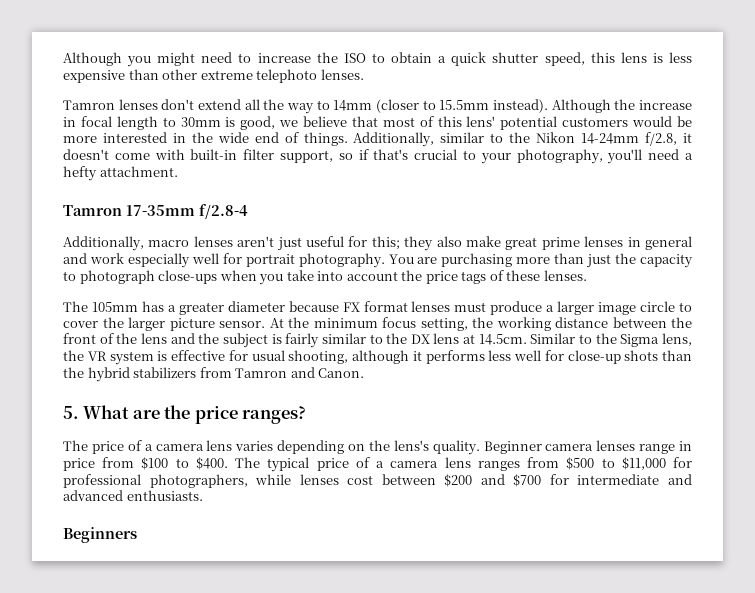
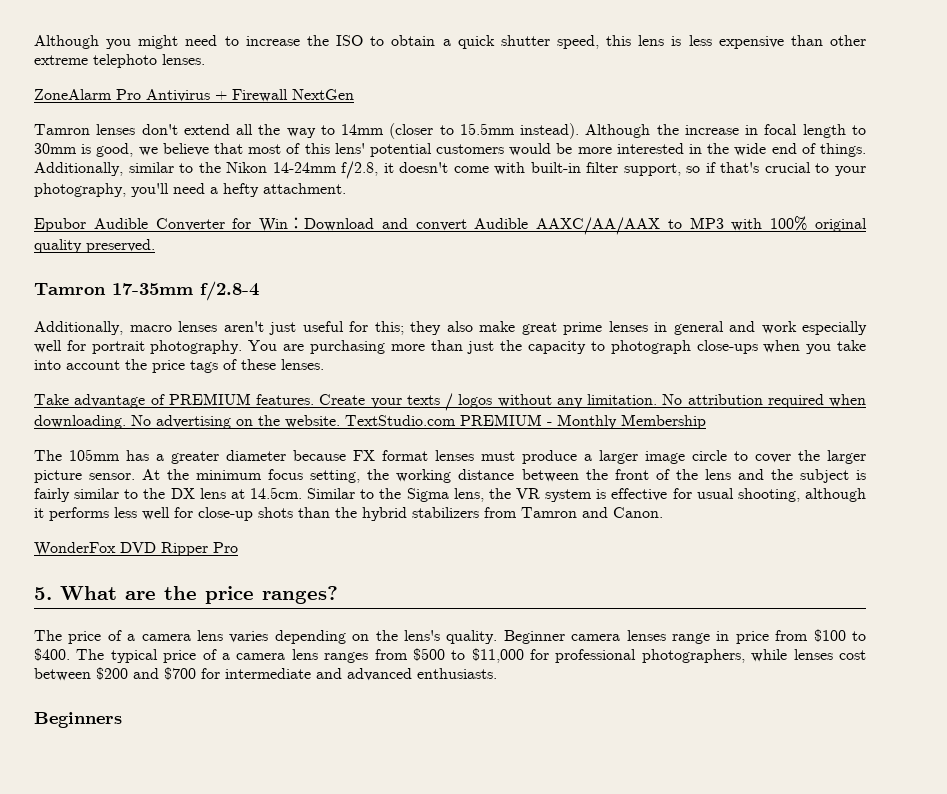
+ ZoneAlarm Pro Antivirus + Firewall NextGen
+ Epubor Audible Converter for Win：Download and convert Audible AAXC/AA/AAX to MP3 with 100% original quality preserved.
+ Take advantage of PREMIUM features. Create your texts / logos without any limitation. No attribution required when downloading. No advertising on the website. TextStudio.com PREMIUM - Monthly Membership
+ WonderFox DVD Ripper Pro

